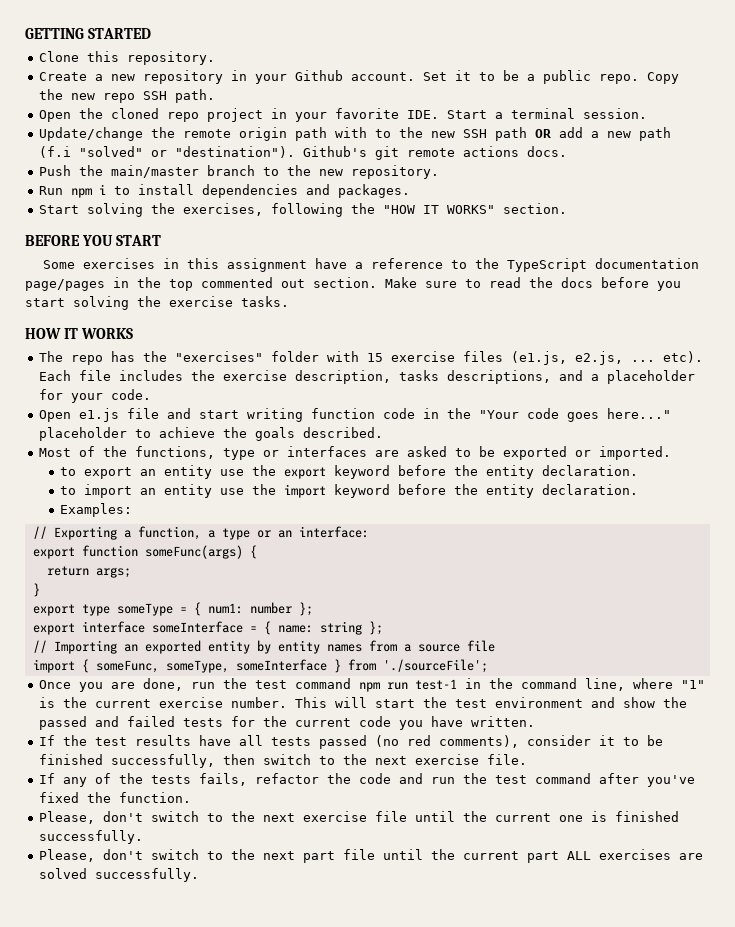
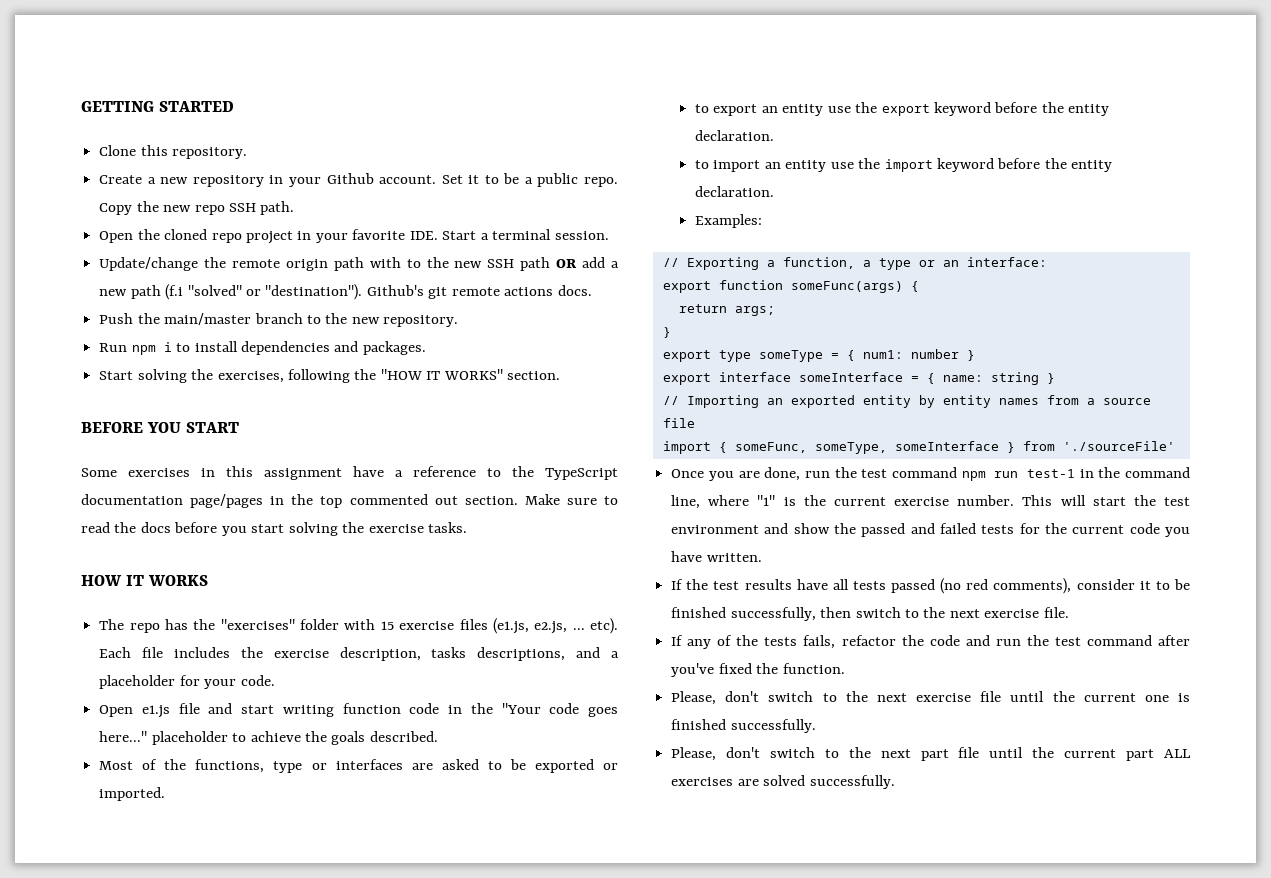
- export type someType = { num1: number };
+ export type someType = { num1: number }
- export interface someInterface = { name: string };
+ export interface someInterface = { name: string }
- import { someFunc, someType, someInterface } from './sourceFile';
+ import { someFunc, someType, someInterface } from './sourceFile'

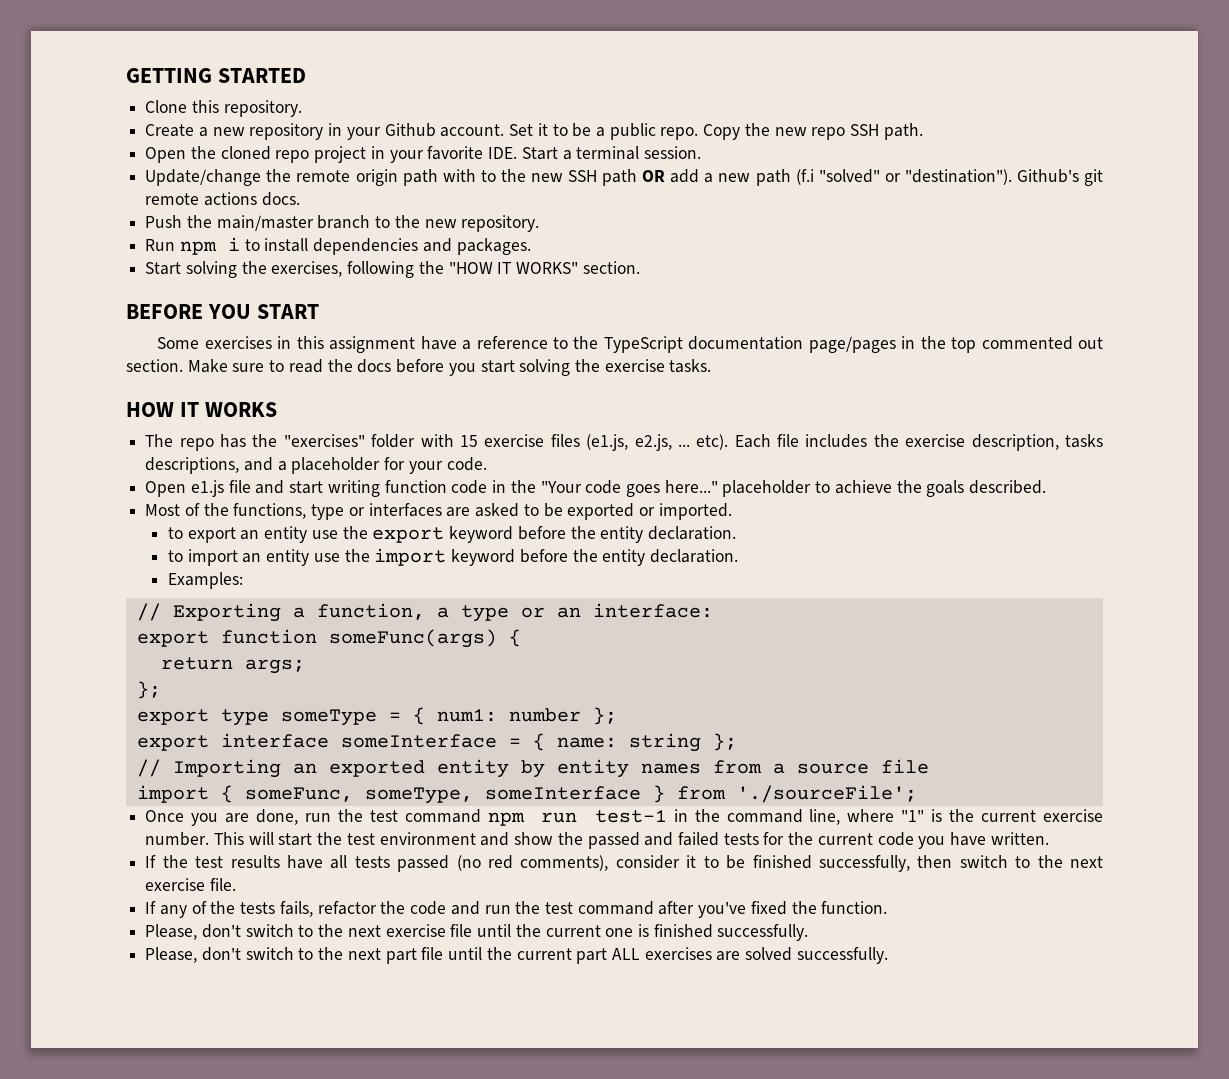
  return args;
- }
+ };
- export type someType = { num1: number }
+ export type someType = { num1: number };
- export interface someInterface = { name: string }
+ export interface someInterface = { name: string };
- import { someFunc, someType, someInterface } from './sourceFile'
+ import { someFunc, someType, someInterface } from './sourceFile';

